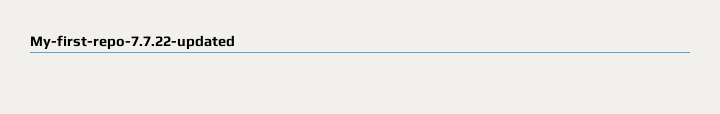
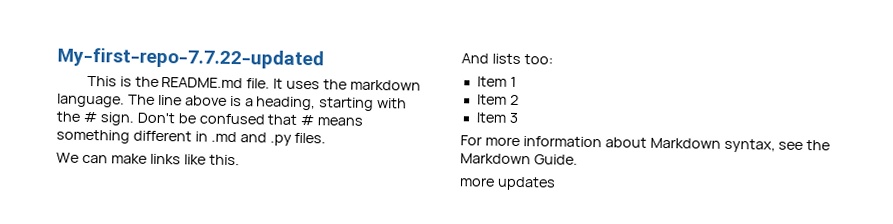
+ This is the README.md file. It uses the markdown language. The line above is a heading, starting with the # sign. Don't be confused that # means something different in .md and .py files.
+ We can make links like this.
+ And lists too:
+ Item 1
+ Item 2
+ Item 3
+ For more information about Markdown syntax, see the Markdown Guide.
+ more updates

